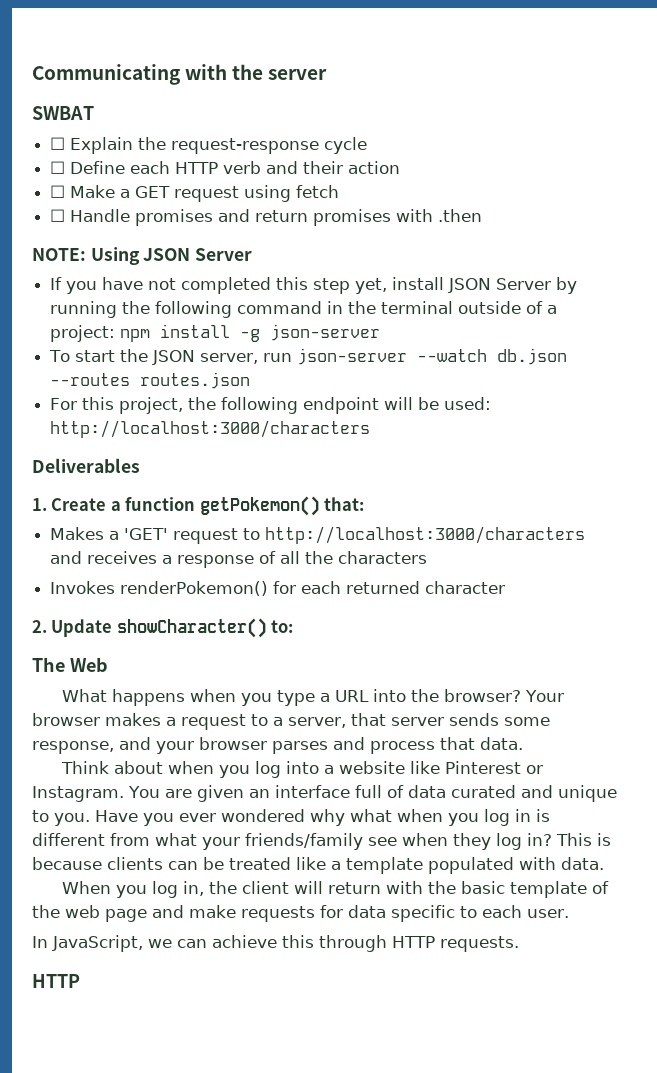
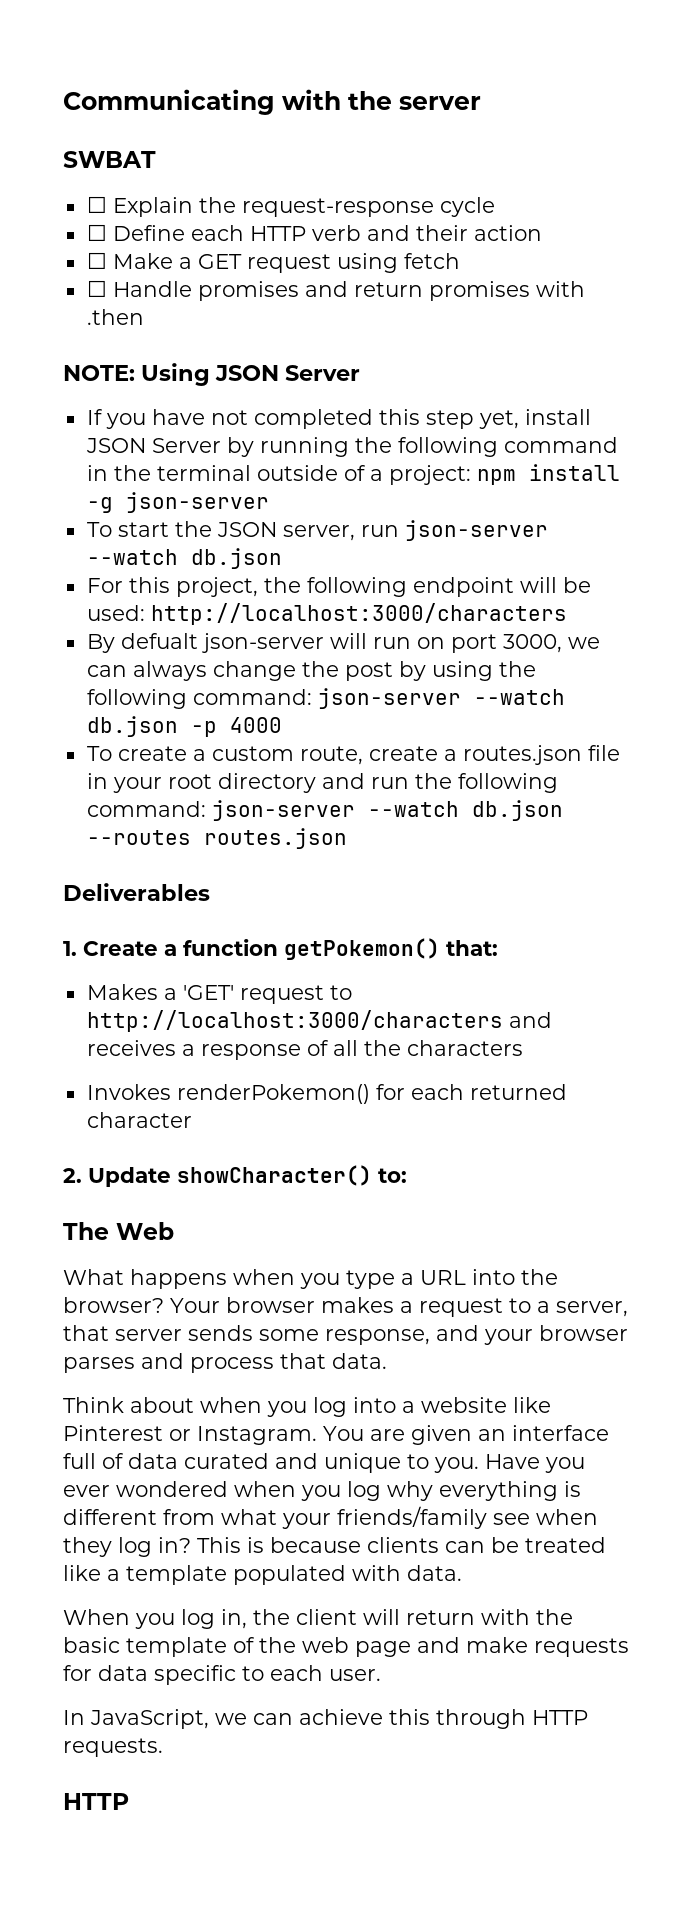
- To start the JSON server, run json-server --watch db.json --routes routes.json
+ To start the JSON server, run json-server --watch db.json
+ By defualt json-server will run on port 3000, we can always change the post by using the following command: json-server --watch db.json -p 4000
+ To create a custom route, create a routes.json file in your root directory and run the following command: json-server --watch db.json --routes routes.json
- Have you ever wondered why what when you log in is different from what your friends/family see when they log in?
+ Have you ever wondered when you log why everything is different from what your friends/family see when they log in?

